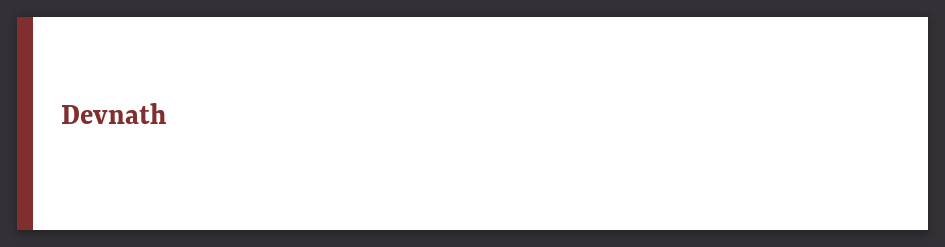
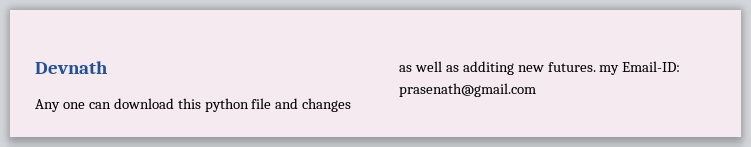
+ Any one can download this python file and changes as well as additing new futures. my Email-ID: prasenath@gmail.com

